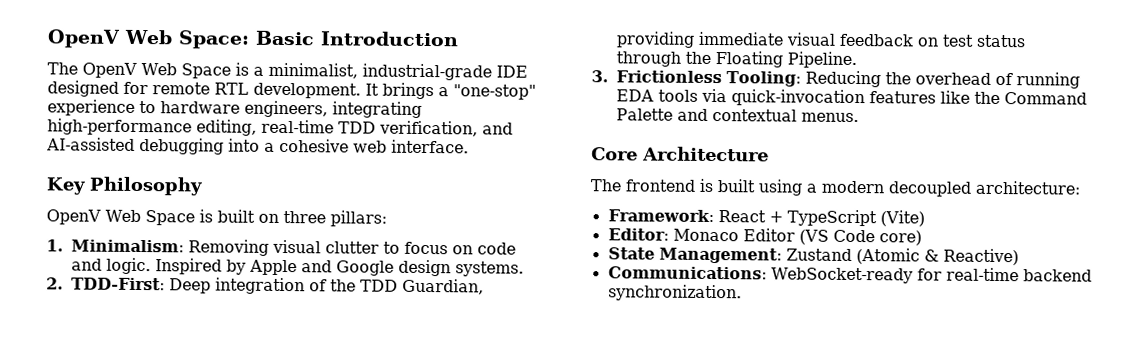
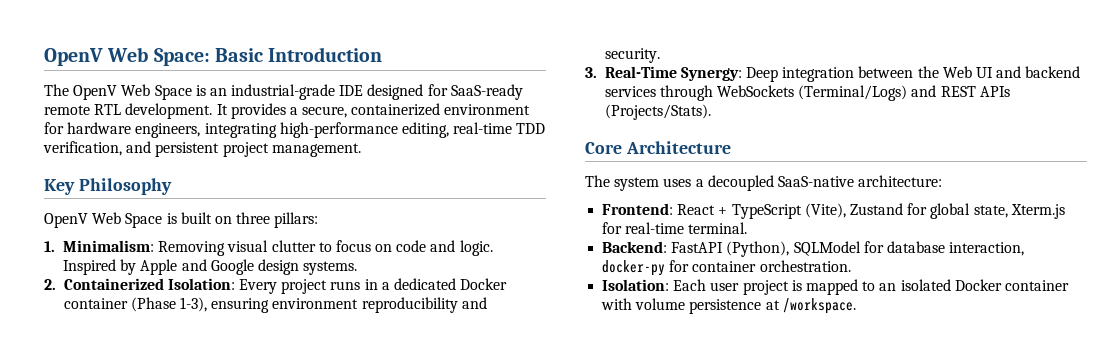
- The OpenV Web Space is a minimalist, industrial-grade IDE designed for remote RTL development.
+ The OpenV Web Space is an industrial-grade IDE designed for SaaS-ready remote RTL development.
- It brings a "one-stop" experience to hardware engineers, integrating high-performance editing, real-time TDD verification, and AI-assisted debugging into a cohesive web interface.
+ It provides a secure, containerized environment for hardware engineers, integrating high-performance editing, real-time TDD verification, and persistent project management.
- 2. TDD-First: Deep integration of the TDD Guardian, providing immediate visual feedback on test status through the Floating Pipeline.
- 3. Frictionless Tooling: Reducing the overhead of running EDA tools via quick-invocation features like the Command Palette and contextual menus.
+ 2. Containerized Isolation: Every project runs in a dedicated Docker container (Phase 1-3), ensuring environment reproducibility and security.
+ 3. Real-Time Synergy: Deep integration between the Web UI and backend services through WebSockets (Terminal/Logs) and REST APIs (Projects/Stats).
  Core Architecture
- The frontend is built using a modern decoupled architecture:
+ The system uses a decoupled SaaS-native architecture:
- Framework: React + TypeScript (Vite)
- Editor: Monaco Editor (VS Code core)
- State Management: Zustand (Atomic & Reactive)
- Communications: WebSocket-ready for real-time backend synchronization.
+ Frontend: React + TypeScript (Vite), Zustand for global state, Xterm.js for real-time terminal.
+ Backend: FastAPI (Python), SQLModel for database interaction, docker-py for container orchestration.
+ Isolation: Each user project is mapped to an isolated Docker container with volume persistence at /workspace.

